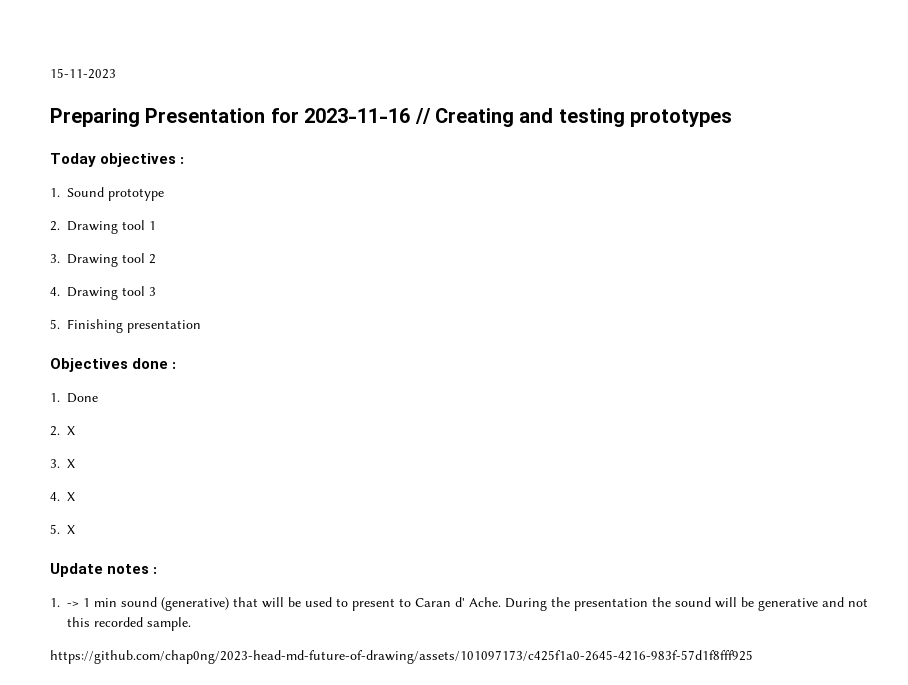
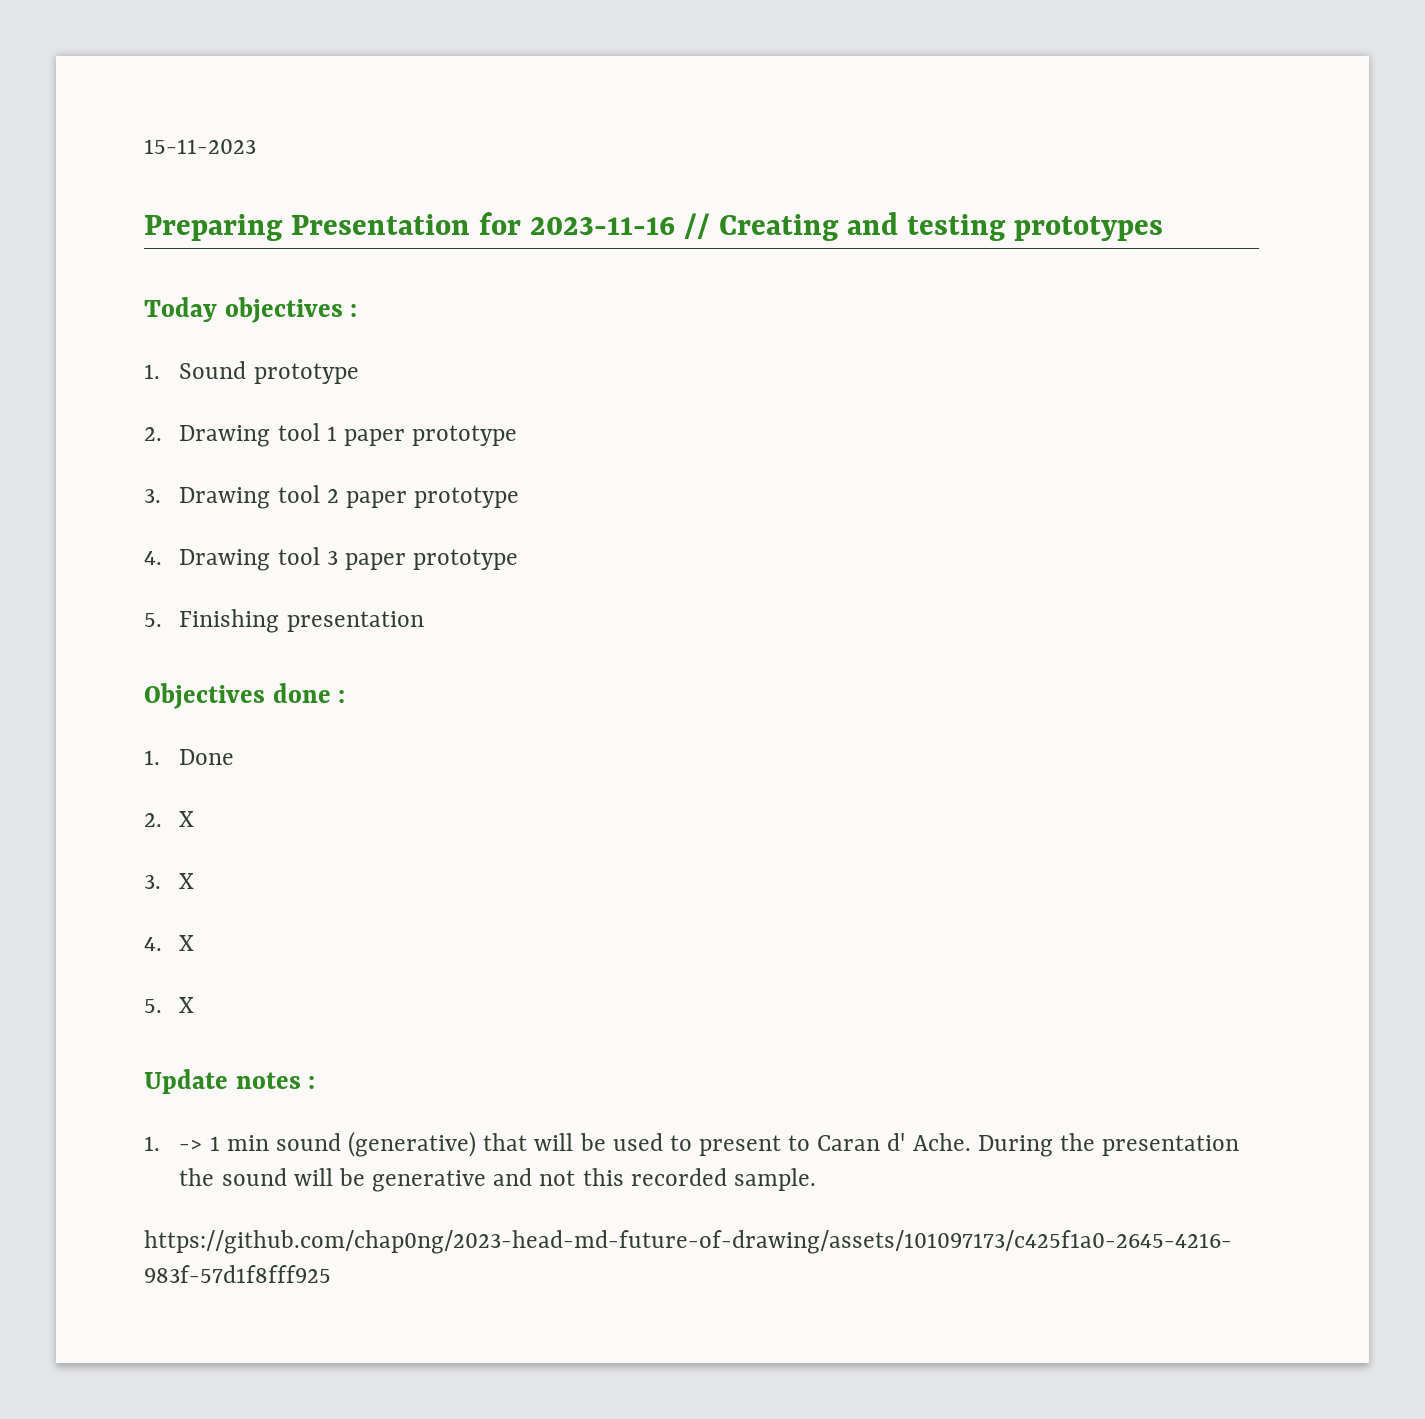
- 2. Drawing tool 1
+ 2. Drawing tool 1 paper prototype
- 3. Drawing tool 2
+ 3. Drawing tool 2 paper prototype
- 4. Drawing tool 3
+ 4. Drawing tool 3 paper prototype

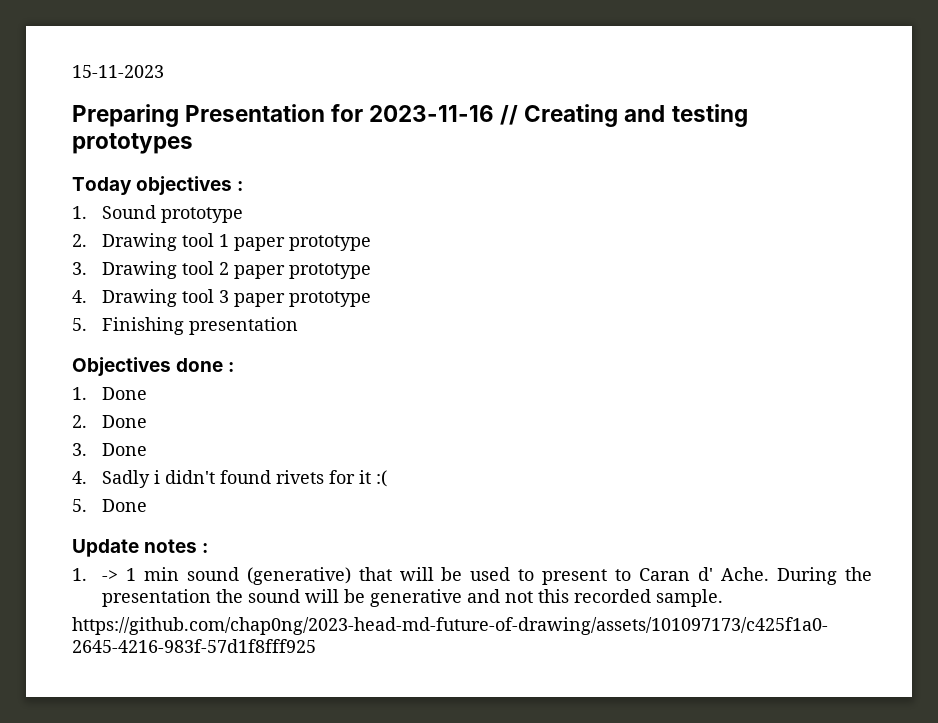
- 2. X
- 3. X
- 4. X
- 5. X
+ 2. Done
+ 3. Done
+ 4. Sadly i didn't found rivets for it :(
+ 5. Done

